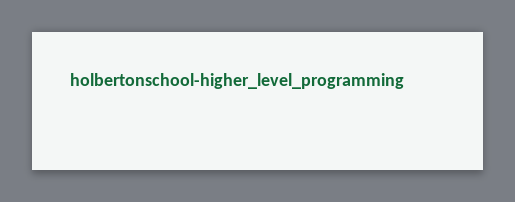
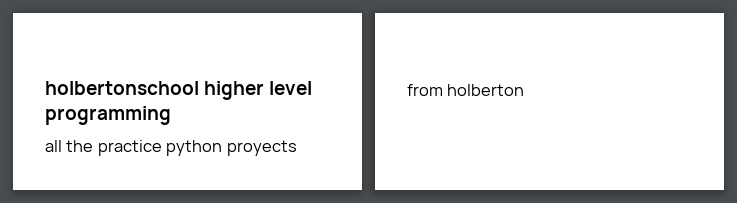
- holbertonschool-higher_level_programming
+ holbertonschool higher level programming
+ all the practice python proyects from holberton

